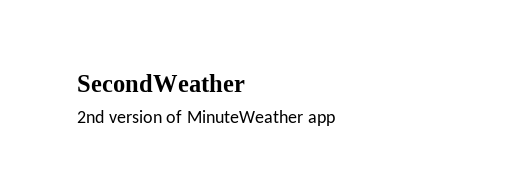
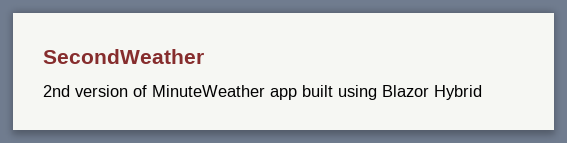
- 2nd version of MinuteWeather app
+ 2nd version of MinuteWeather app built using Blazor Hybrid

